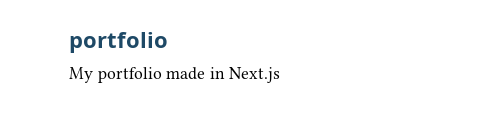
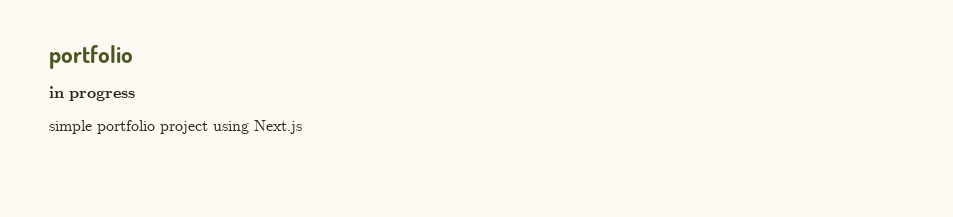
- My portfolio made in Next.js
+ in progress
+ simple portfolio project using Next.js

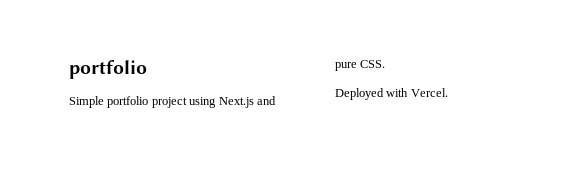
- in progress
- simple portfolio project using Next.js
+ Simple portfolio project using Next.js and pure CSS.
+ Deployed with Vercel.

